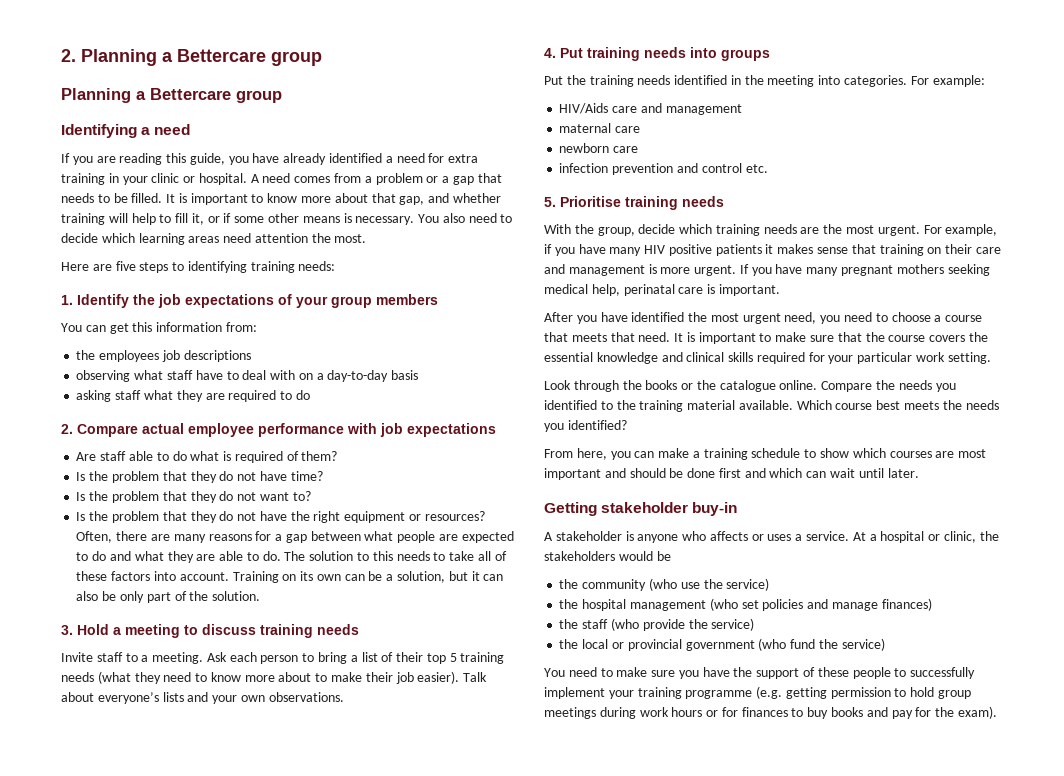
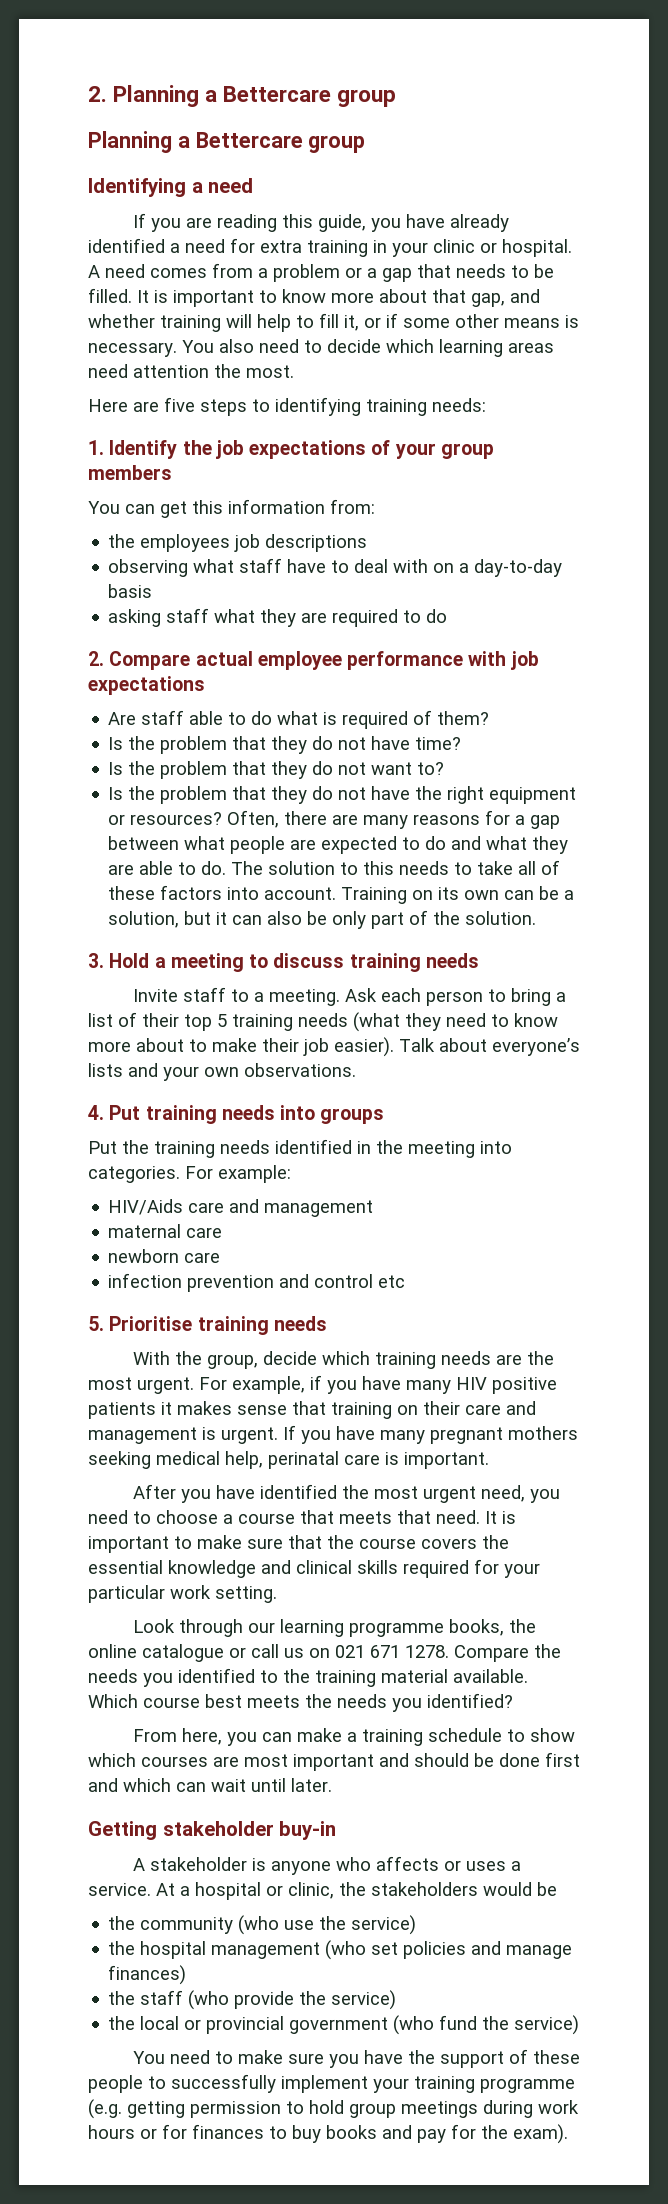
- infection prevention and control etc.
+ infection prevention and control etc
- For example, if you have many HIV positive patients it makes sense that training on their care and management is more urgent.
+ For example, if you have many HIV positive patients it makes sense that training on their care and management is urgent.
- Look through the books or the catalogue online.
+ Look through our learning programme books, the online catalogue or call us on 021 671 1278.

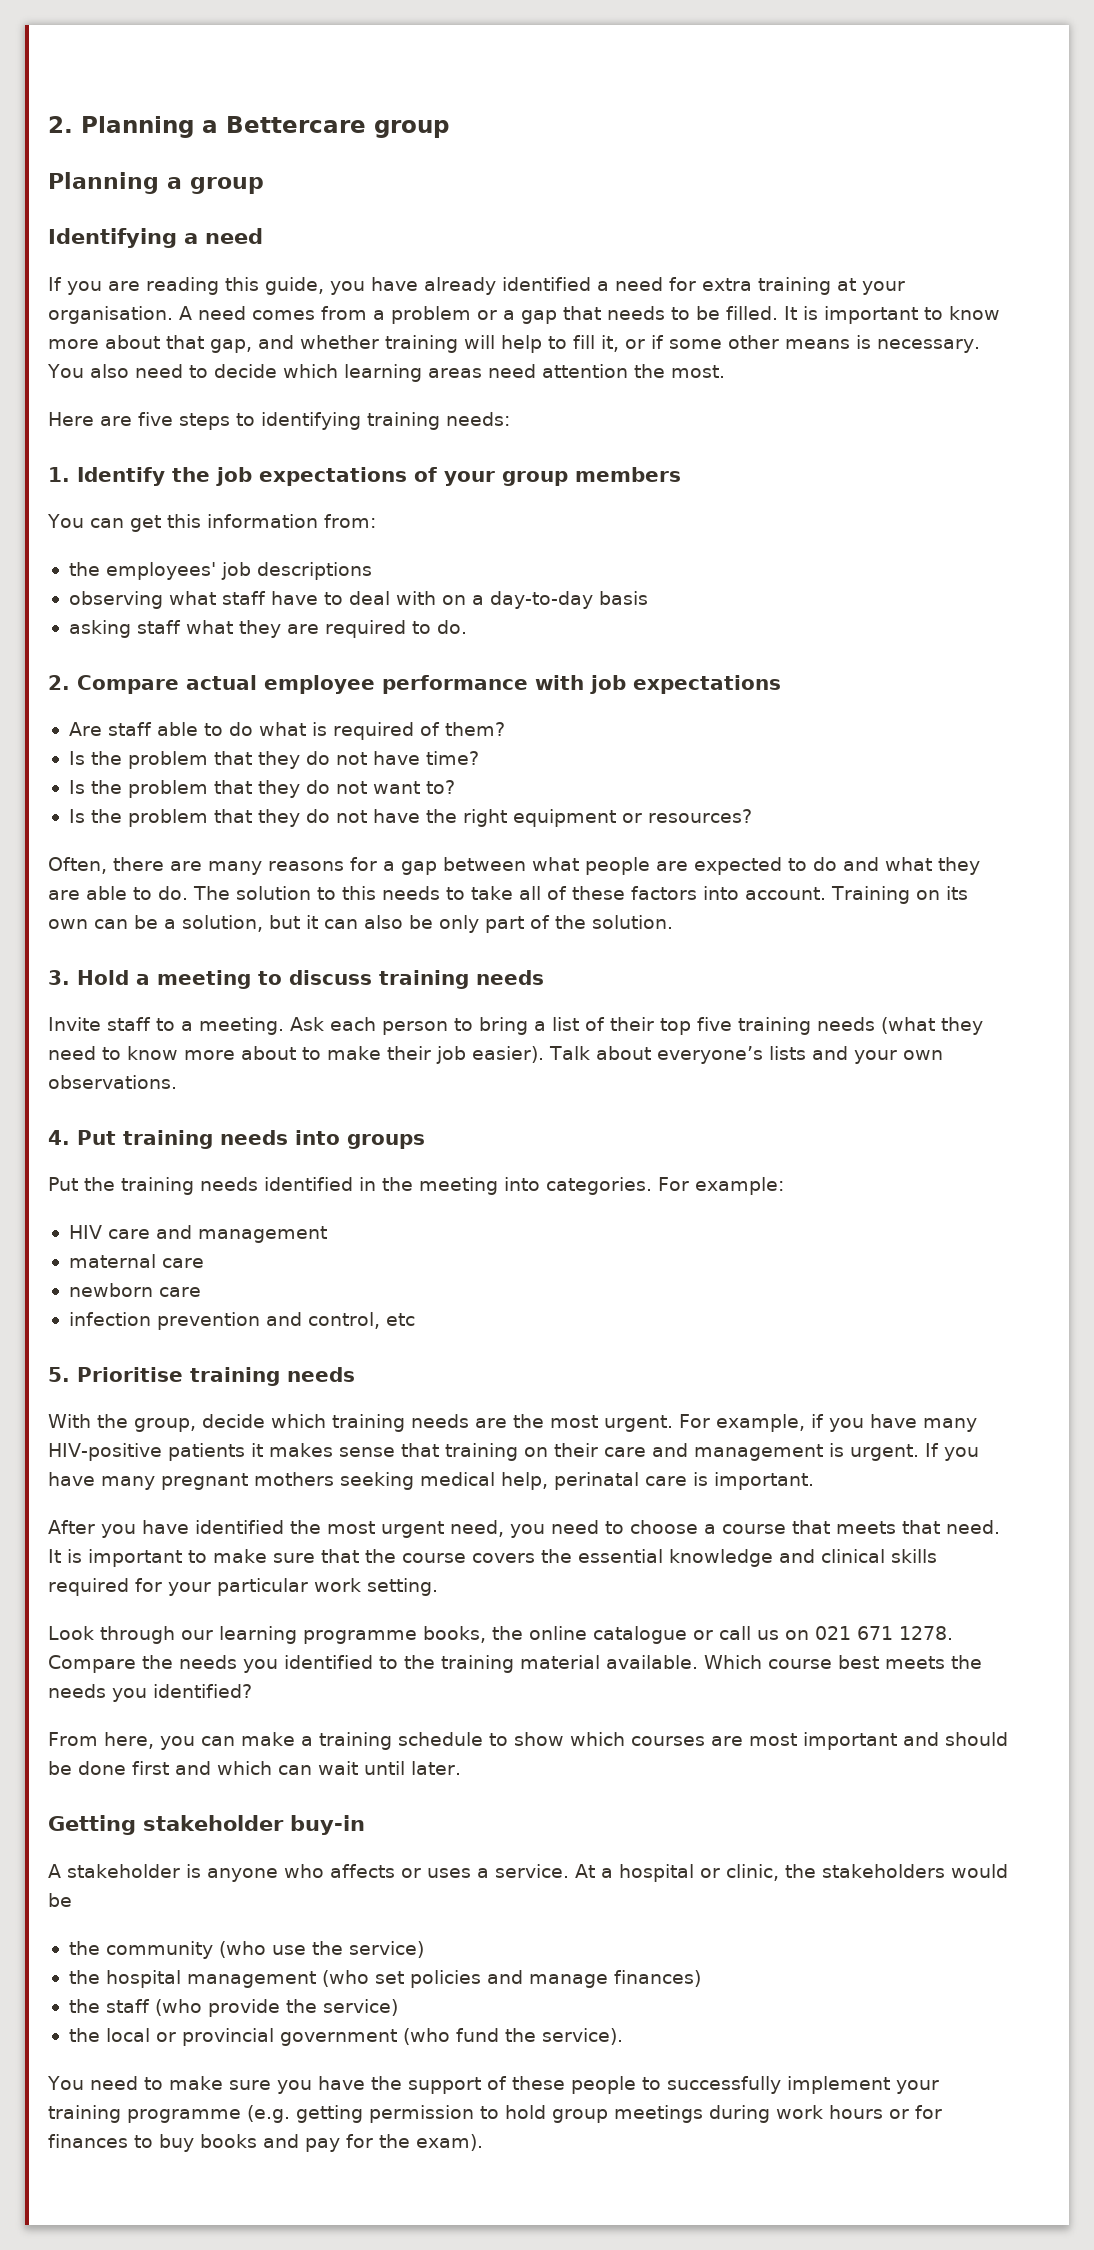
  2. Planning a Bettercare group
- Planning a Bettercare group
+ Planning a group
- If you are reading this guide, you have already identified a need for extra training in your clinic or hospital.
+ If you are reading this guide, you have already identified a need for extra training at your organisation.
- the employees job descriptions
+ the employees' job descriptions
- asking staff what they are required to do
+ asking staff what they are required to do.
- Is the problem that they do not have the right equipment or resources? Often, there are many reasons for a gap between what people are expected to do and what they are able to do.
+ Is the problem that they do not have the right equipment or resources?
+ Often, there are many reasons for a gap between what people are expected to do and what they are able to do.
- Ask each person to bring a list of their top 5 training needs (what they need to know more about to make their job easier).
+ Ask each person to bring a list of their top five training needs (what they need to know more about to make their job easier).
- HIV/Aids care and management
+ HIV care and management
- infection prevention and control etc
+ infection prevention and control, etc
- For example, if you have many HIV positive patients it makes sense that training on their care and management is urgent.
+ For example, if you have many HIV-positive patients it makes sense that training on their care and management is urgent.
- the local or provincial government (who fund the service)
+ the local or provincial government (who fund the service).

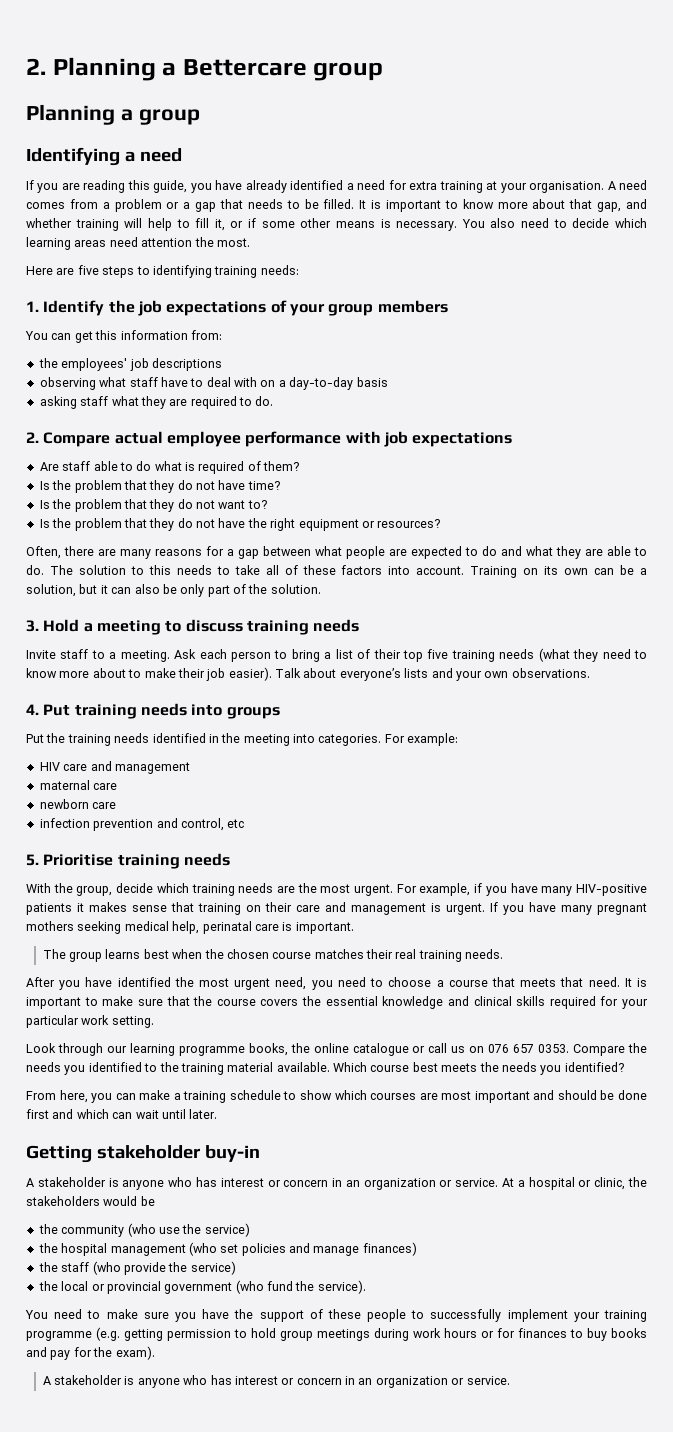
+ The group learns best when the chosen course matches their real training needs.
- Look through our learning programme books, the online catalogue or call us on 021 671 1278.
+ Look through our learning programme books, the online catalogue or call us on 076 657 0353.
  Getting stakeholder buy-in
- A stakeholder is anyone who affects or uses a service.
+ A stakeholder is anyone who has interest or concern in an organization or service.
  You need to make sure you have the support of these people to successfully implement your training programme (e.g. getting permission to hold group meetings during work hours or for finances to buy books and pay for the exam).
+ A stakeholder is anyone who has interest or concern in an organization or service.

